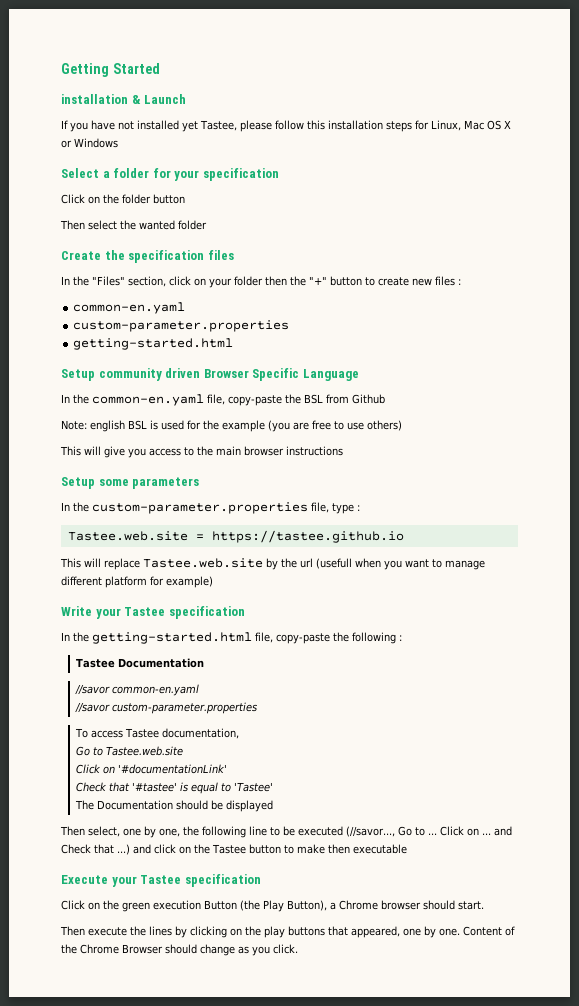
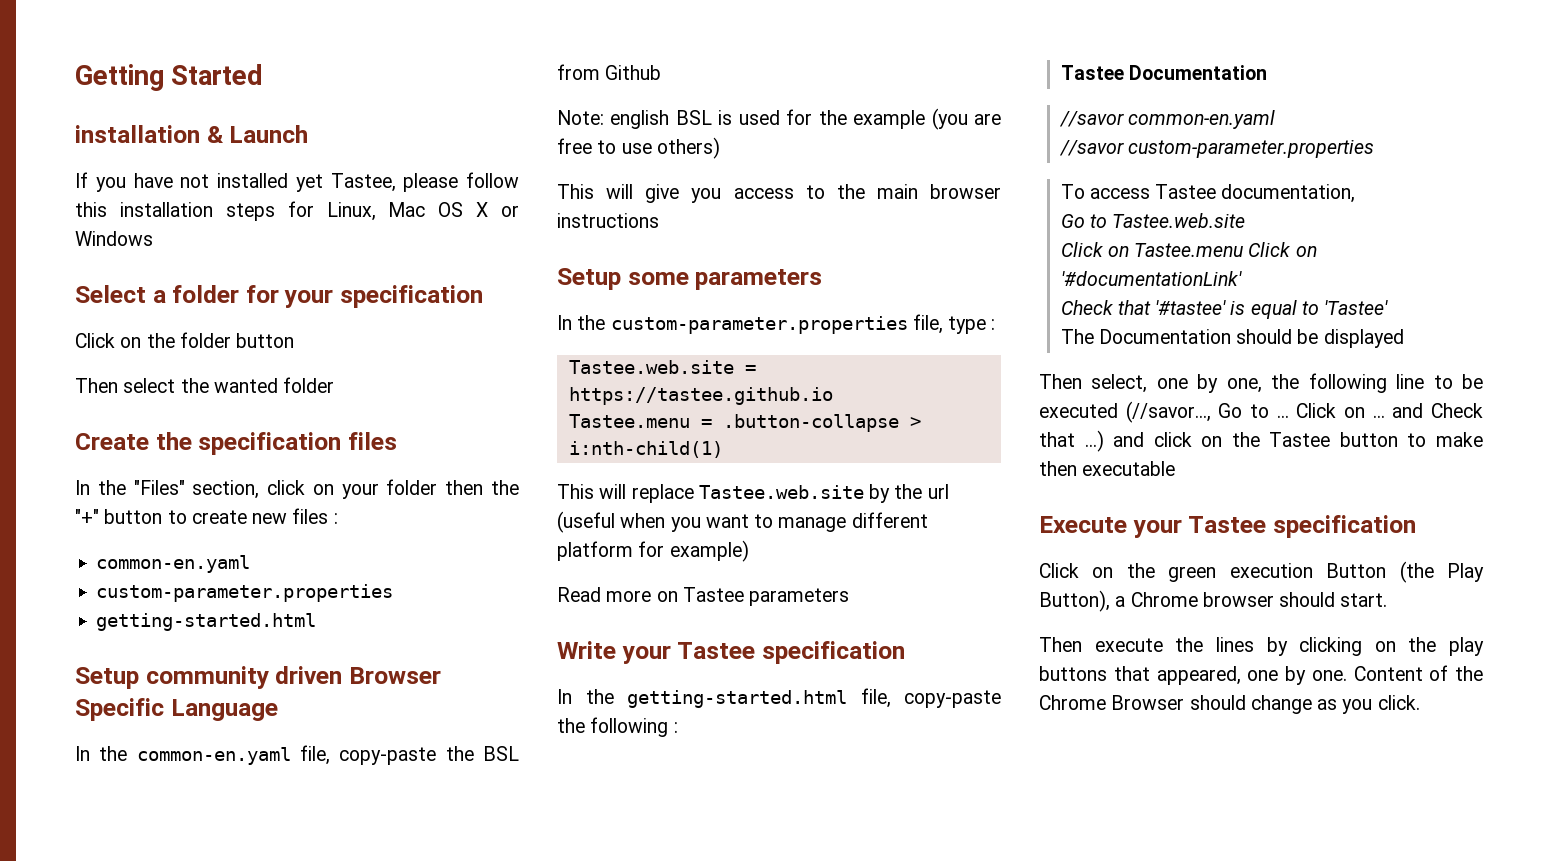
+ Tastee.menu = .button-collapse > i:nth-child(1)
- This will replace Tastee.web.site by the url (usefull when you want to manage different platform for example)
+ This will replace Tastee.web.site by the url (useful when you want to manage different platform for example)
+ Read more on Tastee parameters
- Click on '#documentationLink'
+ Click on Tastee.menu Click on '#documentationLink'

